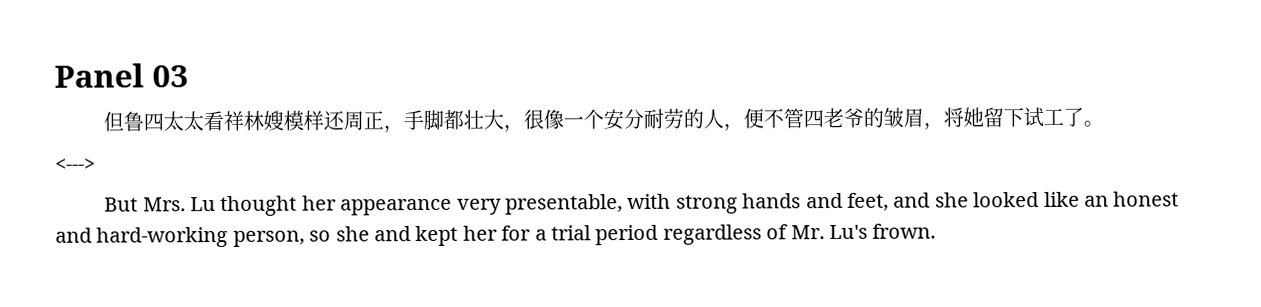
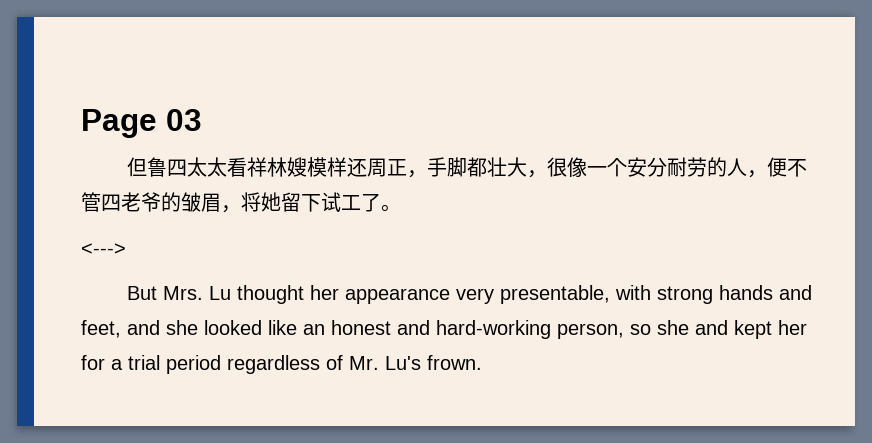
- Panel 03
+ Page 03

